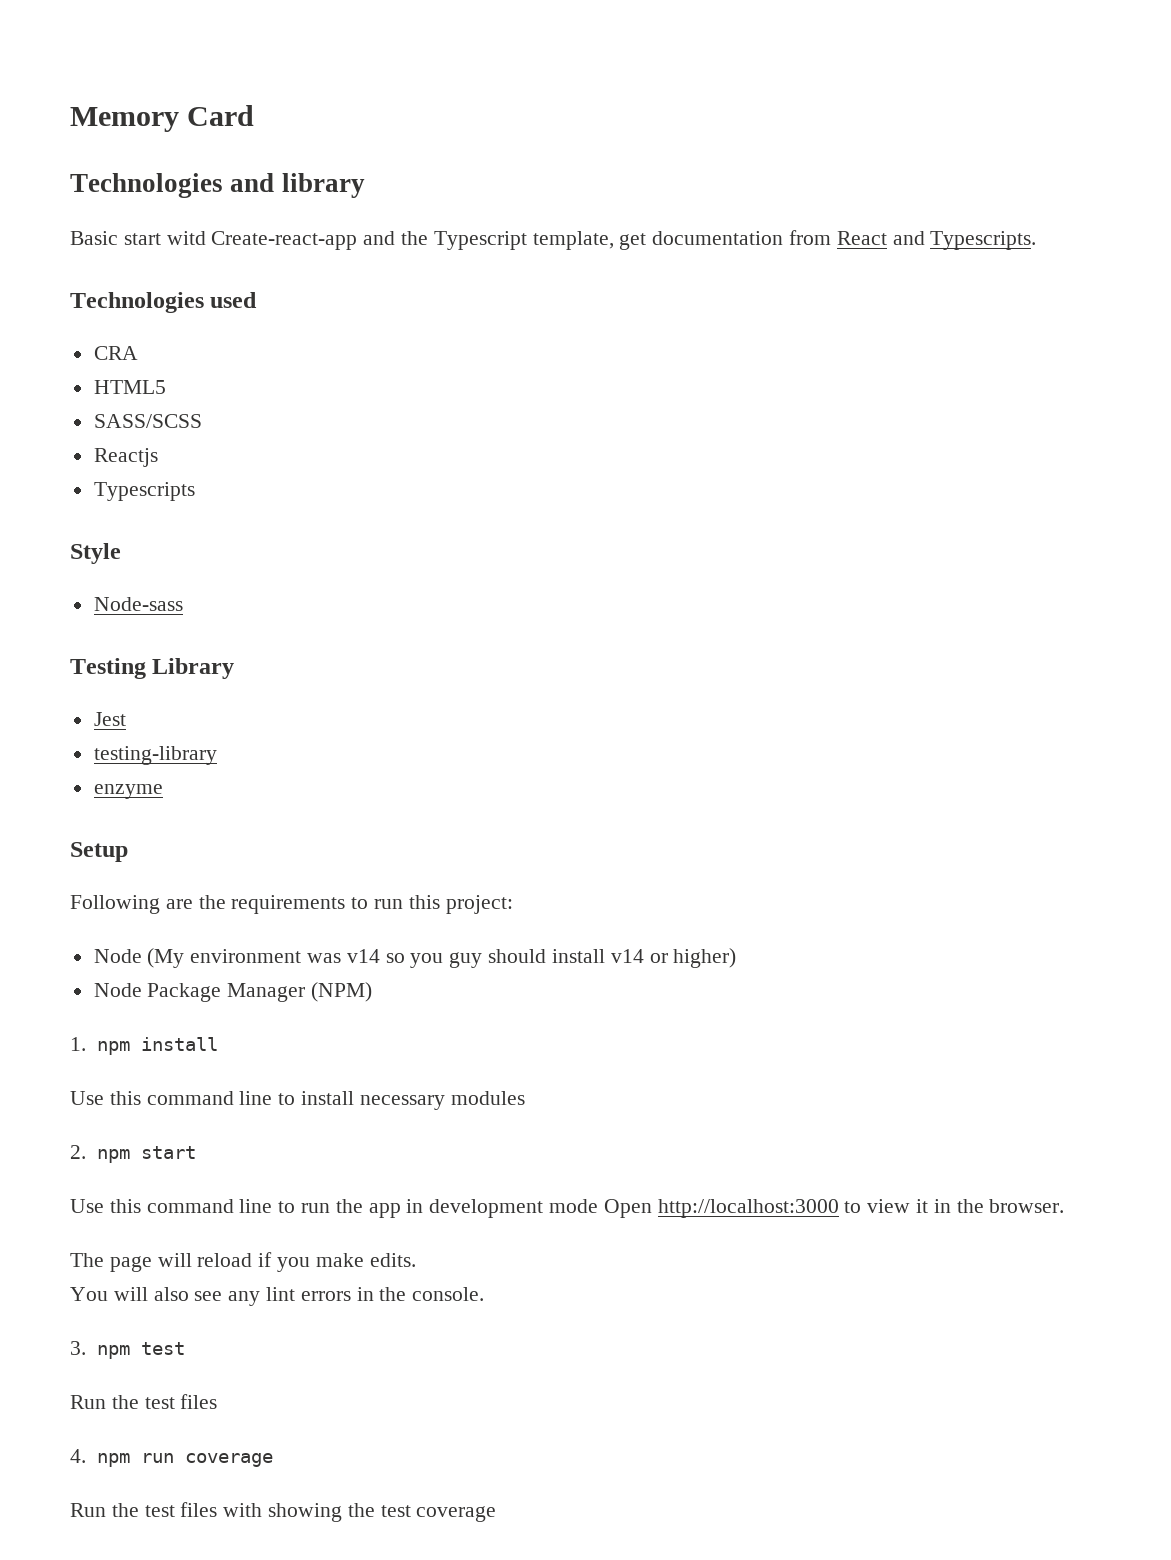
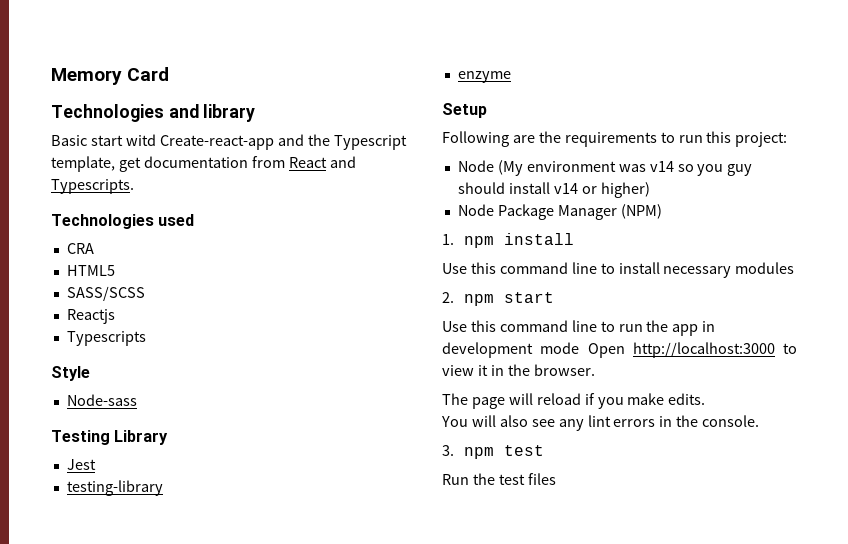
- 4. npm run coverage
- Run the test files with showing the test coverage

